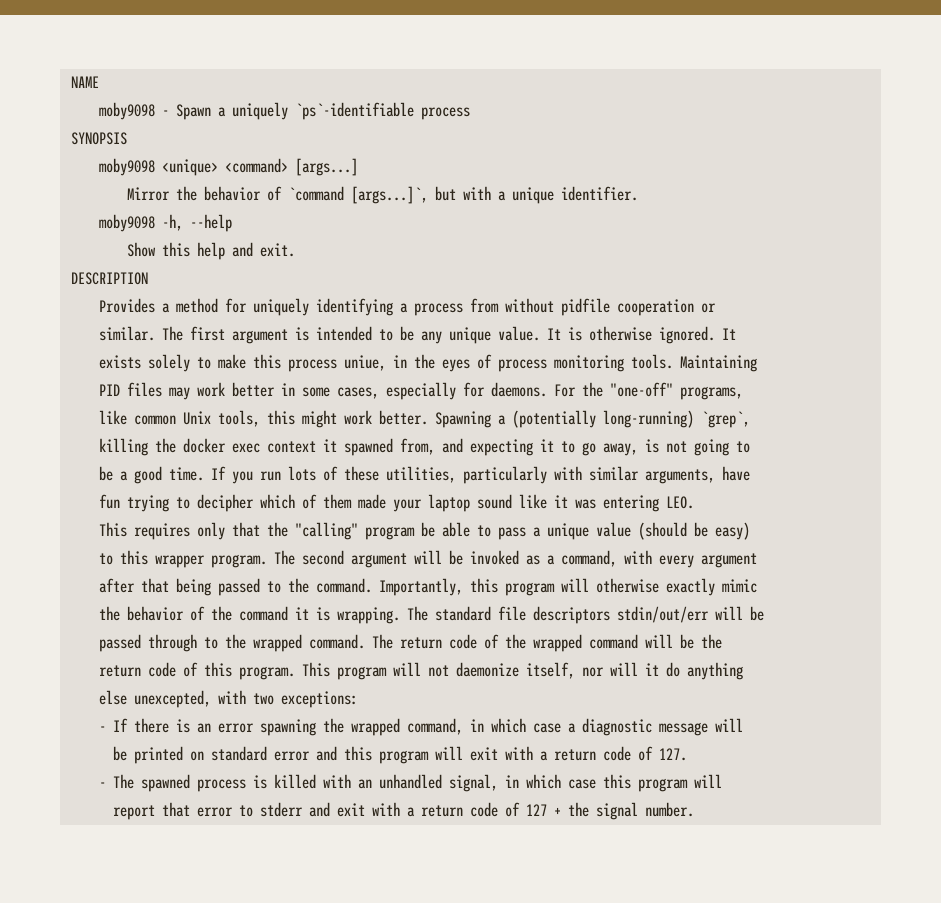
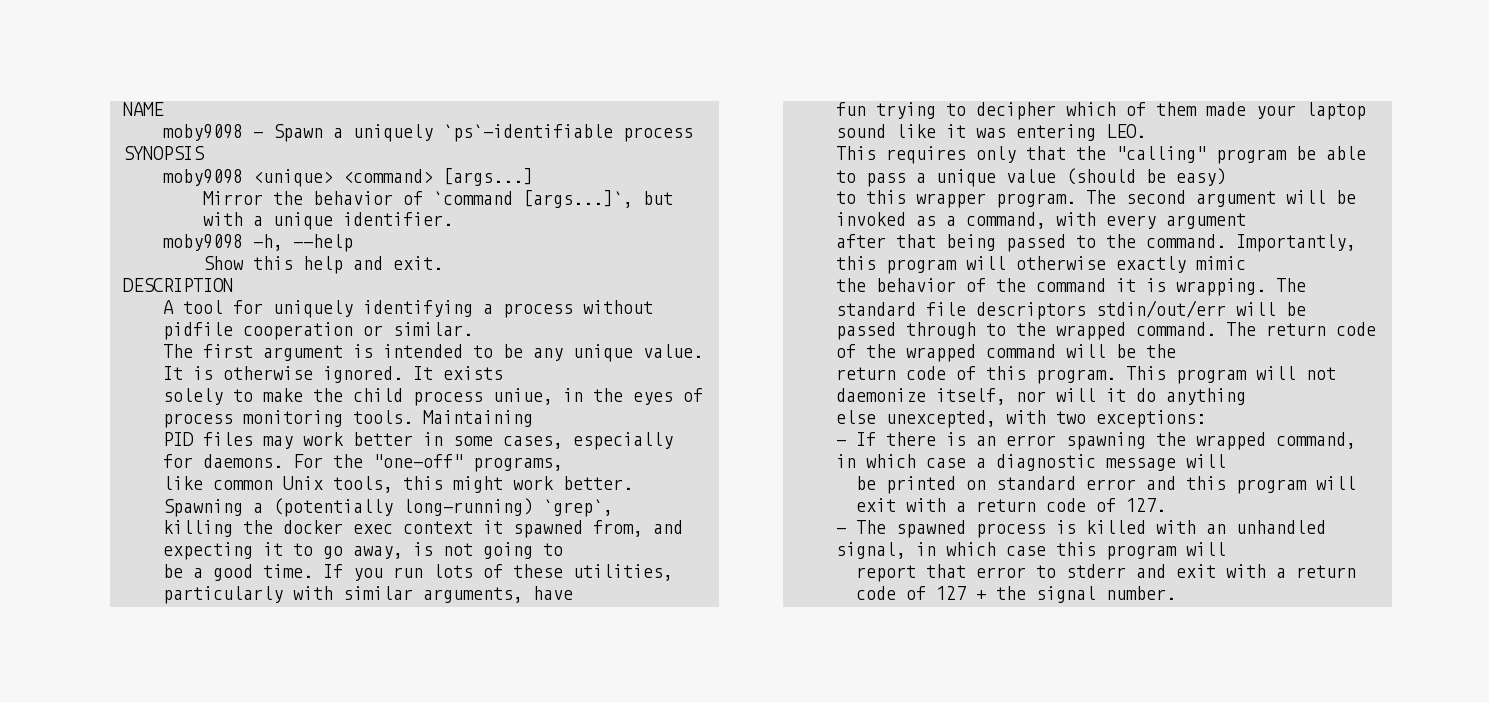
- Provides a method for uniquely identifying a process from without pidfile cooperation or
- similar. The first argument is intended to be any unique value.
+ A tool for uniquely identifying a process without pidfile cooperation or similar.
+ The first argument is intended to be any unique value.
- It is otherwise ignored. It
- exists solely to make this process uniue, in the eyes of process monitoring tools.
+ It is otherwise ignored. It exists
+ solely to make the child process uniue, in the eyes of process monitoring tools.

